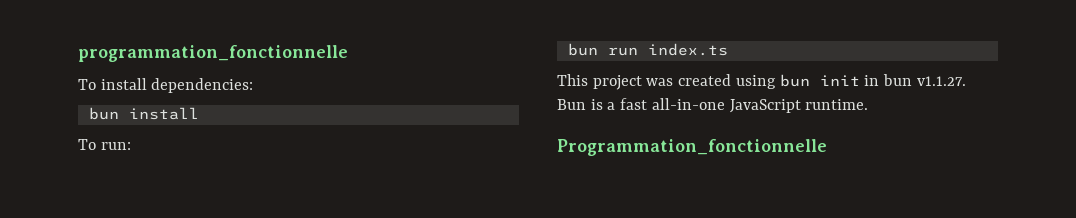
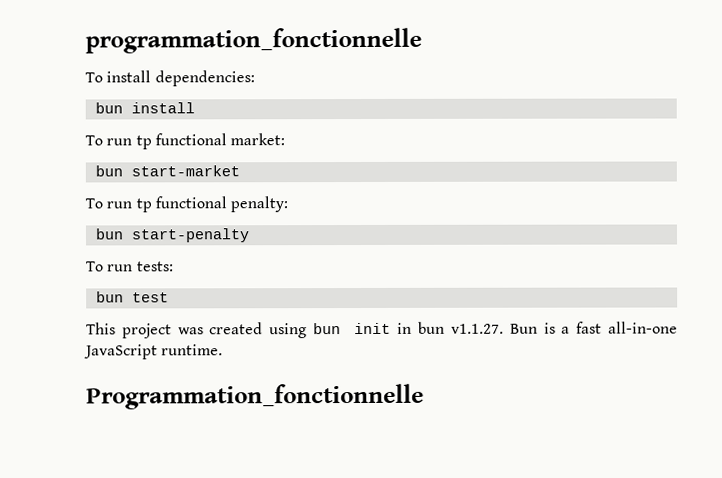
- To run:
- bun run index.ts
+ To run tp functional market:
+ bun start-market
+ To run tp functional penalty:
+ bun start-penalty
+ To run tests:
+ bun test

